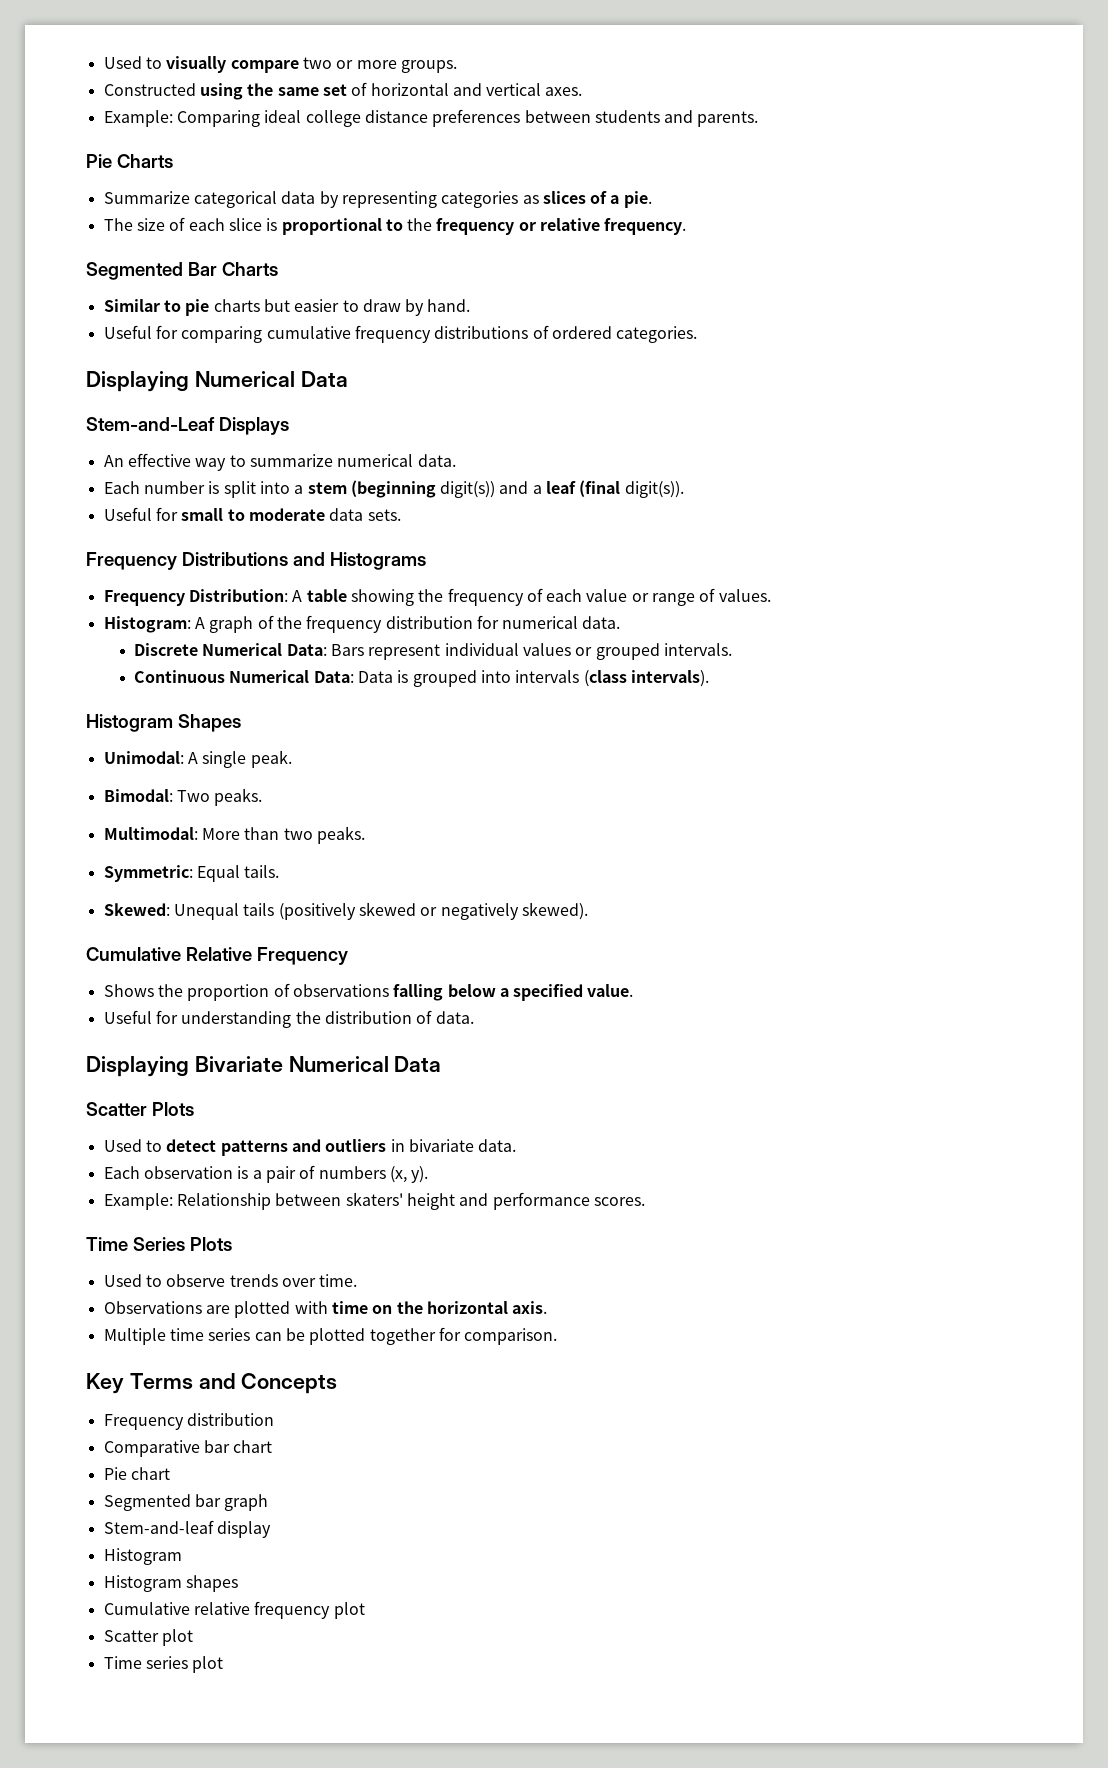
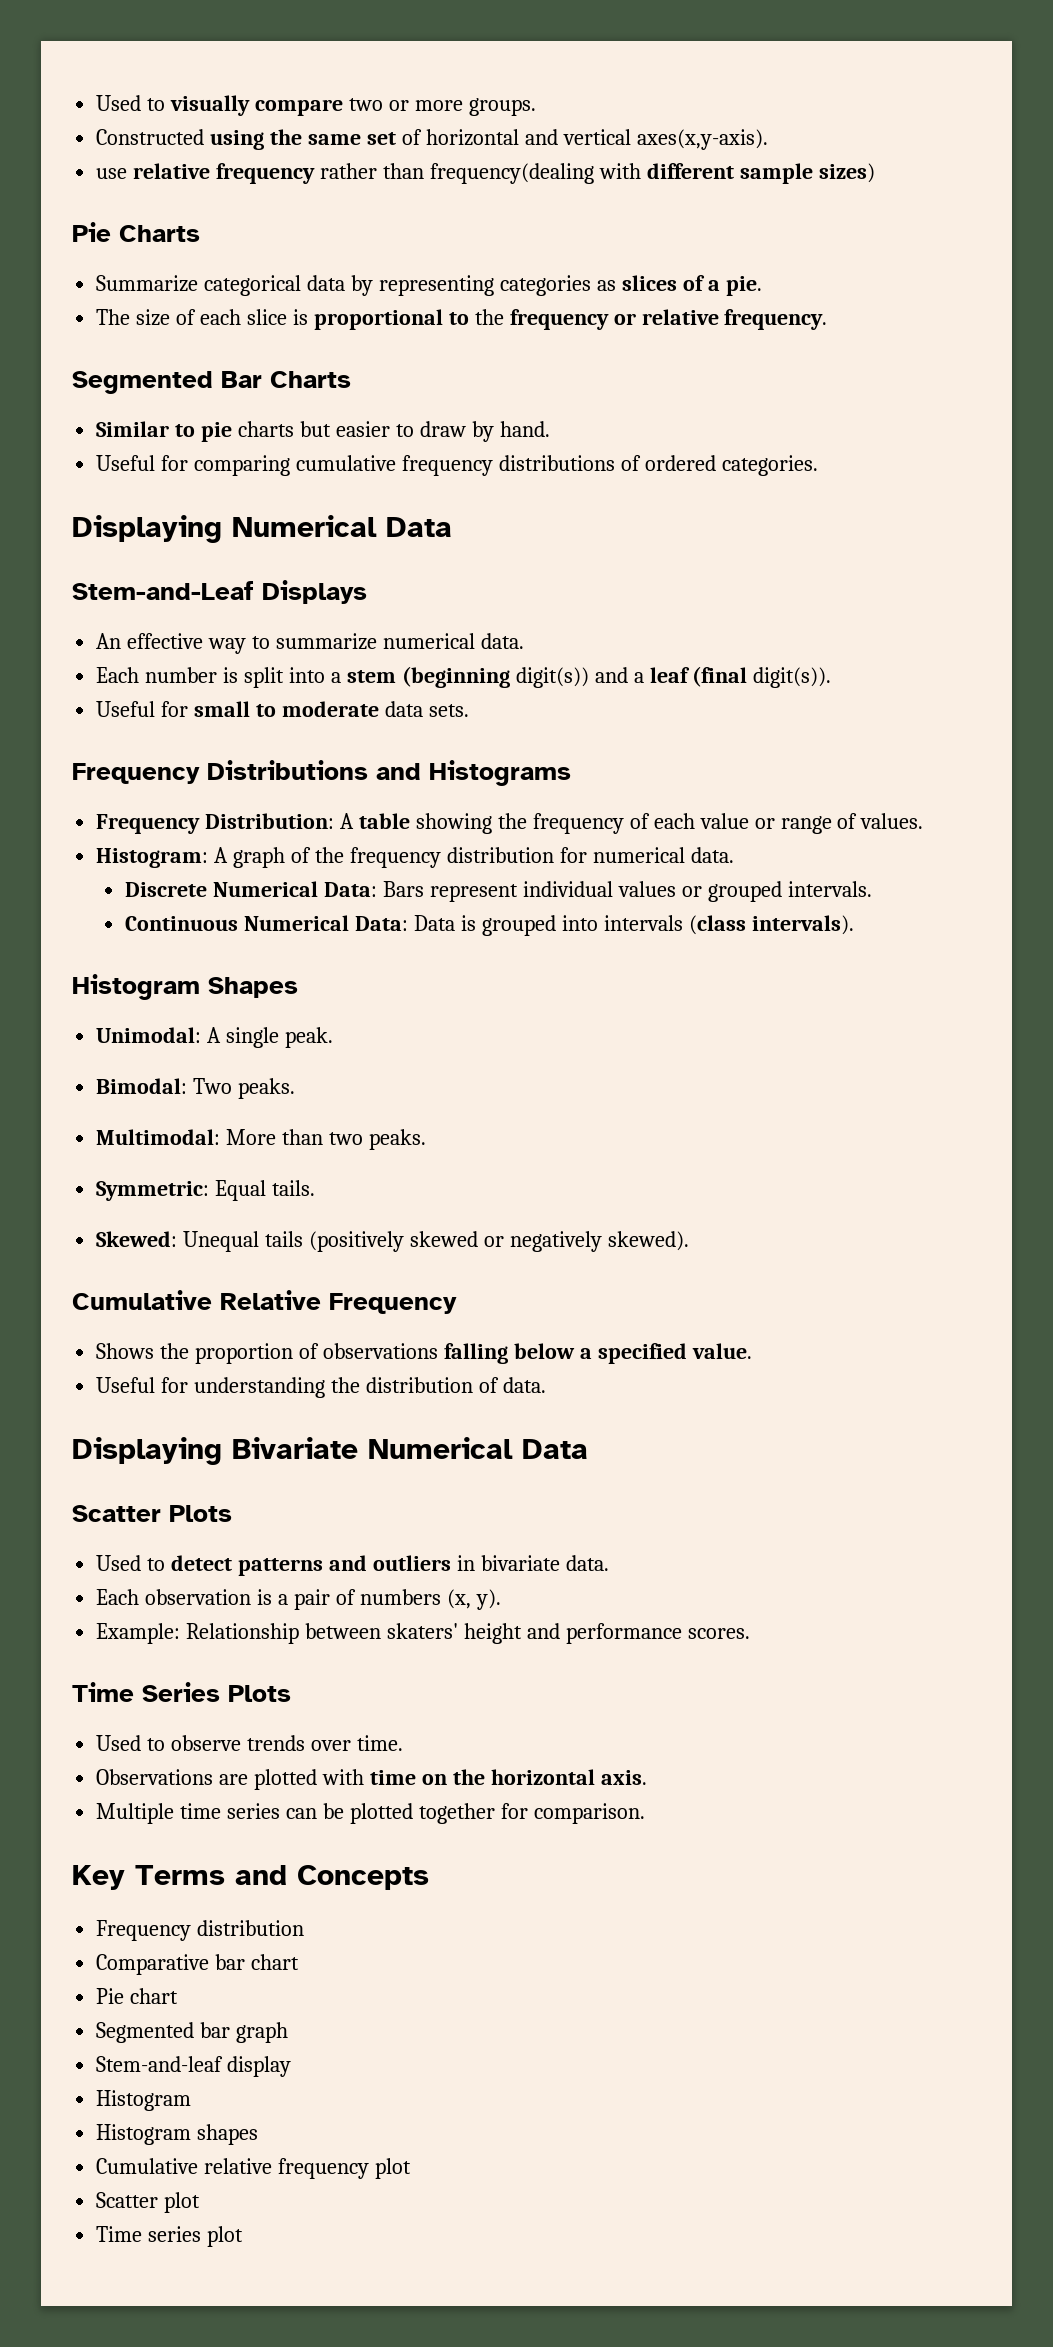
- Constructed using the same set of horizontal and vertical axes.
- Example: Comparing ideal college distance preferences between students and parents.
+ Constructed using the same set of horizontal and vertical axes(x,y-axis).
+ use relative frequency rather than frequency(dealing with different sample sizes)

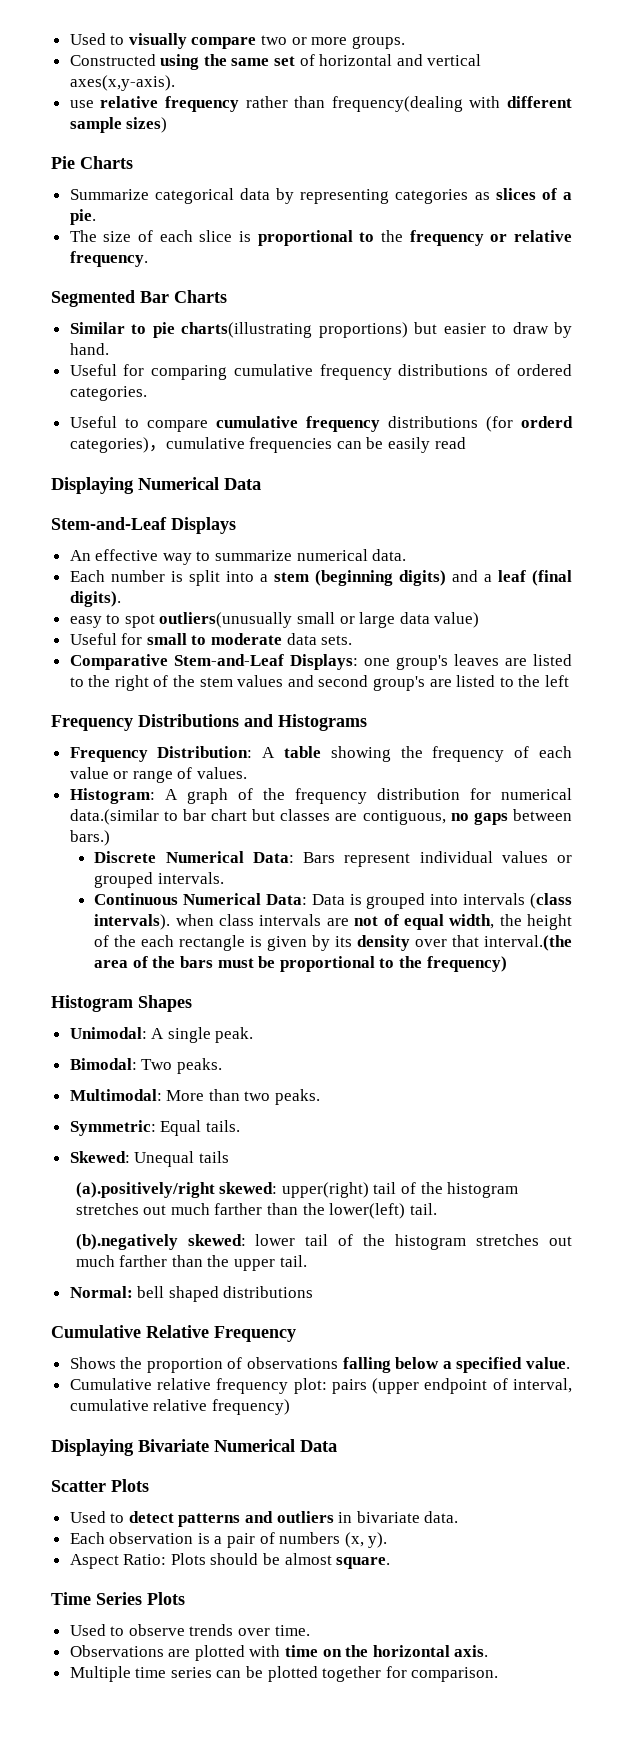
- Similar to pie charts but easier to draw by hand.
+ Similar to pie charts(illustrating proportions) but easier to draw by hand.
+ Useful to compare cumulative frequency distributions (for orderd categories)，cumulative frequencies can be easily read
- Each number is split into a stem (beginning digit(s)) and a leaf (final digit(s)).
+ Each number is split into a stem (beginning digits) and a leaf (final digits).
+ easy to spot outliers(unusually small or large data value)
+ Comparative Stem-and-Leaf Displays: one group's leaves are listed to the right of the stem values and second group's are listed to the left
- Histogram: A graph of the frequency distribution for numerical data.
+ Histogram: A graph of the frequency distribution for numerical data.(similar to bar chart but classes are contiguous, no gaps between bars.)
- Continuous Numerical Data: Data is grouped into intervals (class intervals).
+ Continuous Numerical Data: Data is grouped into intervals (class intervals). when class intervals are not of equal width, the height of the each rectangle is given by its density over that interval.(the area of the bars must be proportional to the frequency)
- Skewed: Unequal tails (positively skewed or negatively skewed).
+ Skewed: Unequal tails
+ (a).positively/right skewed: upper(right) tail of the histogram stretches out much farther than the lower(left) tail.
+ (b).negatively skewed: lower tail of the histogram stretches out much farther than the upper tail.
+ Normal: bell shaped distributions
- Useful for understanding the distribution of data.
+ Cumulative relative frequency plot: pairs (upper endpoint of interval, cumulative relative frequency)
- Example: Relationship between skaters' height and performance scores.
+ Aspect Ratio: Plots should be almost square.
- Key Terms and Concepts
- Frequency distribution
- Comparative bar chart
- Pie chart
- Segmented bar graph
- Stem-and-leaf display
- Histogram
- Histogram shapes
- Cumulative relative frequency plot
- Scatter plot
- Time series plot

